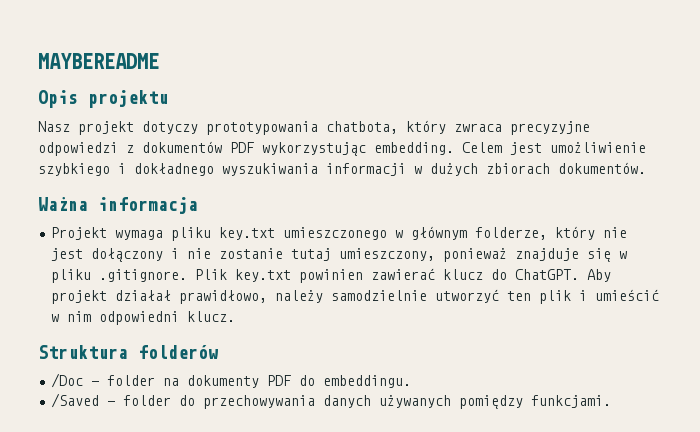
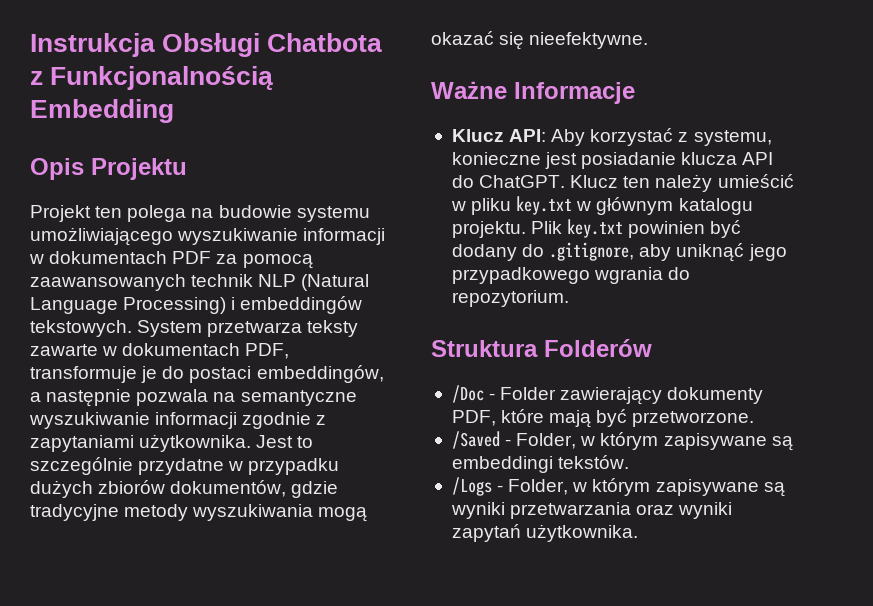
- MAYBEREADME
- Opis projektu
- Nasz projekt dotyczy prototypowania chatbota, który zwraca precyzyjne odpowiedzi z dokumentów PDF wykorzystując embedding. Celem jest umożliwienie szybkiego i dokładnego wyszukiwania informacji w dużych zbiorach dokumentów.
- Ważna informacja
- Projekt wymaga pliku key.txt umieszczonego w głównym folderze, który nie jest dołączony i nie zostanie tutaj umieszczony, ponieważ znajduje się w pliku .gitignore. Plik key.txt powinien zawierać klucz do ChatGPT. Aby projekt działał prawidłowo, należy samodzielnie utworzyć ten plik i umieścić w nim odpowiedni klucz.
+ Instrukcja Obsługi Chatbota z Funkcjonalnością Embedding
+ Opis Projektu
+ Projekt ten polega na budowie systemu umożliwiającego wyszukiwanie informacji w dokumentach PDF za pomocą zaawansowanych technik NLP (Natural Language Processing) i embeddingów tekstowych. System przetwarza teksty zawarte w dokumentach PDF, transformuje je do postaci embeddingów, a następnie pozwala na semantyczne wyszukiwanie informacji zgodnie z zapytaniami użytkownika. Jest to szczególnie przydatne w przypadku dużych zbiorów dokumentów, gdzie tradycyjne metody wyszukiwania mogą okazać się nieefektywne.
+ Ważne Informacje
+ Klucz API: Aby korzystać z systemu, konieczne jest posiadanie klucza API do ChatGPT. Klucz ten należy umieścić w pliku key.txt w głównym katalogu projektu. Plik key.txt powinien być dodany do .gitignore, aby uniknąć jego przypadkowego wgrania do repozytorium.
- Struktura folderów
+ Struktura Folderów
- /Doc - folder na dokumenty PDF do embeddingu.
- /Saved - folder do przechowywania danych używanych pomiędzy funkcjami.
+ /Doc - Folder zawierający dokumenty PDF, które mają być przetworzone.
+ /Saved - Folder, w którym zapisywane są embeddingi tekstów.
+ /Logs - Folder, w którym zapisywane są wyniki przetwarzania oraz wyniki zapytań użytkownika.

